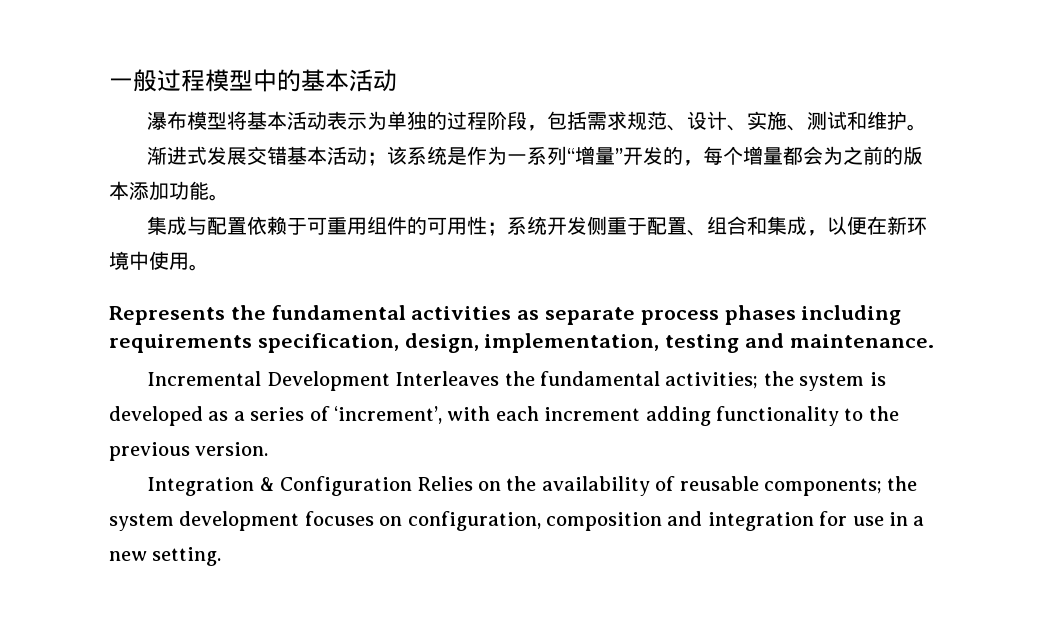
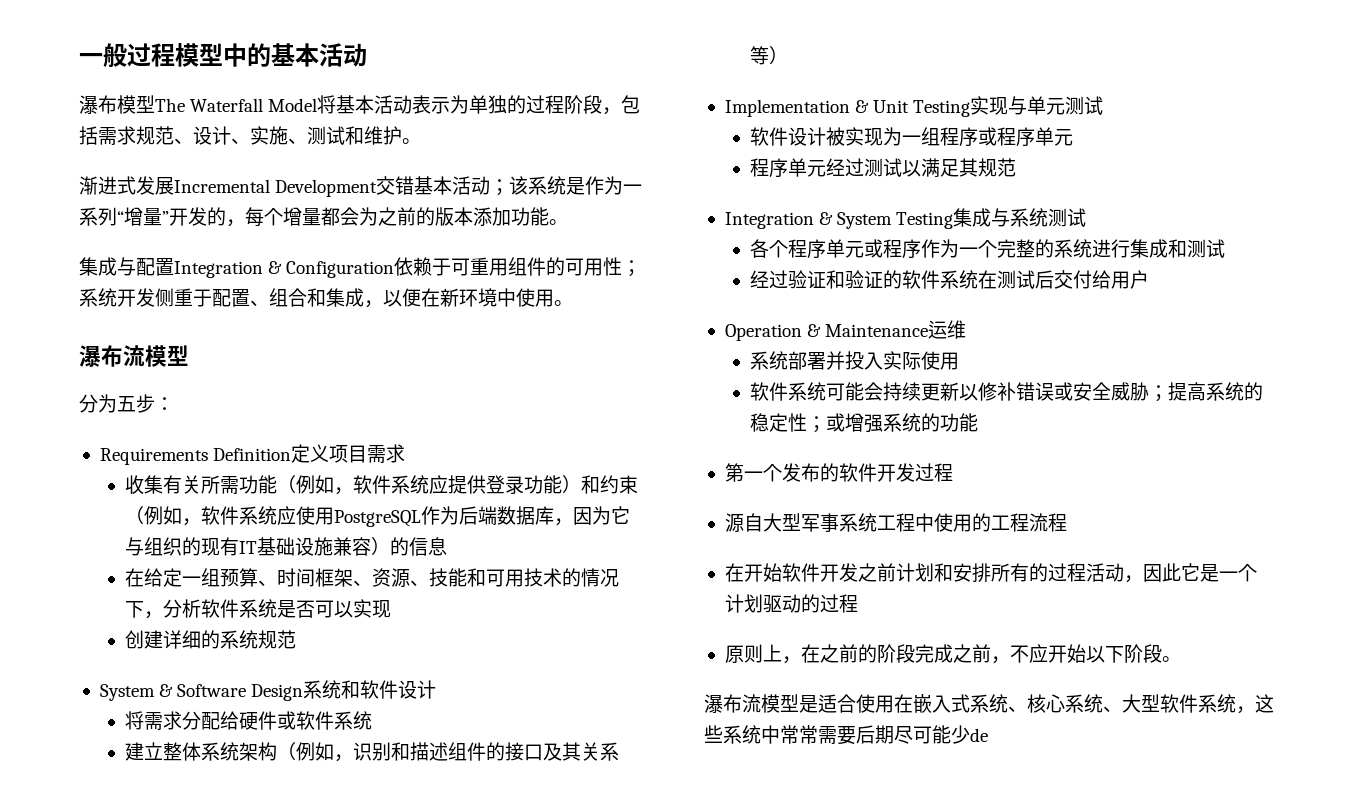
- 瀑布模型将基本活动表示为单独的过程阶段，包括需求规范、设计、实施、测试和维护。
+ 瀑布模型The Waterfall Model将基本活动表示为单独的过程阶段，包括需求规范、设计、实施、测试和维护。
- 渐进式发展交错基本活动；该系统是作为一系列“增量”开发的，每个增量都会为之前的版本添加功能。
+ 渐进式发展Incremental Development交错基本活动；该系统是作为一系列“增量”开发的，每个增量都会为之前的版本添加功能。
- 集成与配置依赖于可重用组件的可用性；系统开发侧重于配置、组合和集成，以便在新环境中使用。
- Represents the fundamental activities as separate process phases including requirements specification, design, implementation, testing and maintenance.
- Incremental Development Interleaves the fundamental activities; the system is developed as a series of ‘increment’, with each increment adding functionality to the previous version.
- Integration & Configuration Relies on the availability of reusable components; the system development focuses on configuration, composition and integration for use in a new setting.
+ 集成与配置Integration & Configuration依赖于可重用组件的可用性；系统开发侧重于配置、组合和集成，以便在新环境中使用。
+ 瀑布流模型
+ 分为五步：
+ Requirements Definition定义项目需求
+ 收集有关所需功能（例如，软件系统应提供登录功能）和约束（例如，软件系统应使用PostgreSQL作为后端数据库，因为它与组织的现有IT基础设施兼容）的信息
+ 在给定一组预算、时间框架、资源、技能和可用技术的情况下，分析软件系统是否可以实现
+ 创建详细的系统规范
+ System & Software Design系统和软件设计
+ 将需求分配给硬件或软件系统
+ 建立整体系统架构（例如，识别和描述组件的接口及其关系等）
+ Implementation & Unit Testing实现与单元测试
+ 软件设计被实现为一组程序或程序单元
+ 程序单元经过测试以满足其规范
+ Integration & System Testing集成与系统测试
+ 各个程序单元或程序作为一个完整的系统进行集成和测试
+ 经过验证和验证的软件系统在测试后交付给用户
+ Operation & Maintenance运维
+ 系统部署并投入实际使用
+ 软件系统可能会持续更新以修补错误或安全威胁；提高系统的稳定性；或增强系统的功能
+ 第一个发布的软件开发过程
+ 源自大型军事系统工程中使用的工程流程
+ 在开始软件开发之前计划和安排所有的过程活动，因此它是一个计划驱动的过程
+ 原则上，在之前的阶段完成之前，不应开始以下阶段。
+ 瀑布流模型是适合使用在嵌入式系统、核心系统、大型软件系统，这些系统中常常需要后期尽可能少de

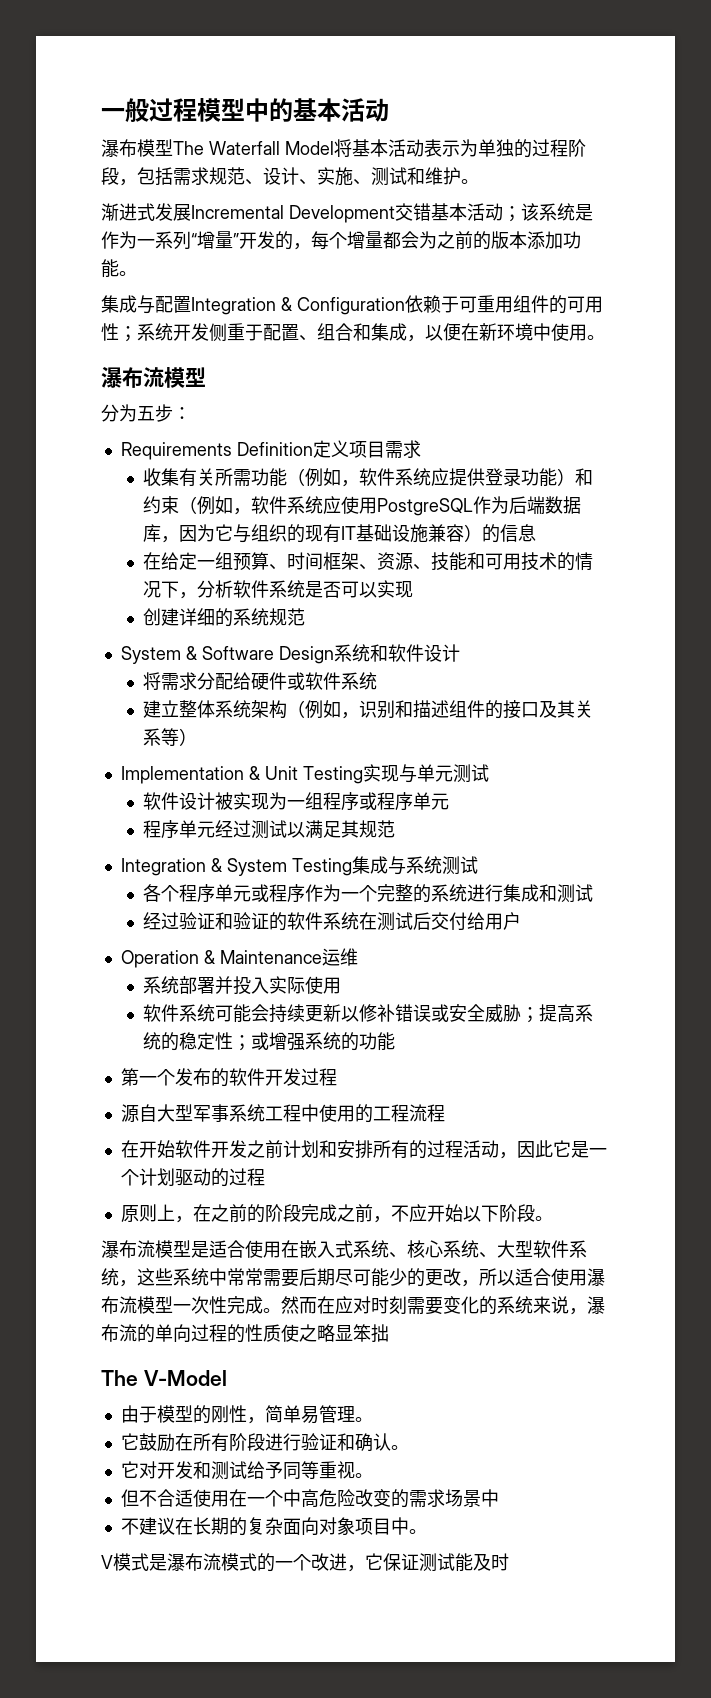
- 瀑布流模型是适合使用在嵌入式系统、核心系统、大型软件系统，这些系统中常常需要后期尽可能少de
+ 瀑布流模型是适合使用在嵌入式系统、核心系统、大型软件系统，这些系统中常常需要后期尽可能少的更改，所以适合使用瀑布流模型一次性完成。然而在应对时刻需要变化的系统来说，瀑布流的单向过程的性质使之略显笨拙
+ The V-Model
+ 由于模型的刚性，简单易管理。
+ 它鼓励在所有阶段进行验证和确认。
+ 它对开发和测试给予同等重视。
+ 但不合适使用在一个中高危险改变的需求场景中
+ 不建议在长期的复杂面向对象项目中。
+ V模式是瀑布流模式的一个改进，它保证测试能及时

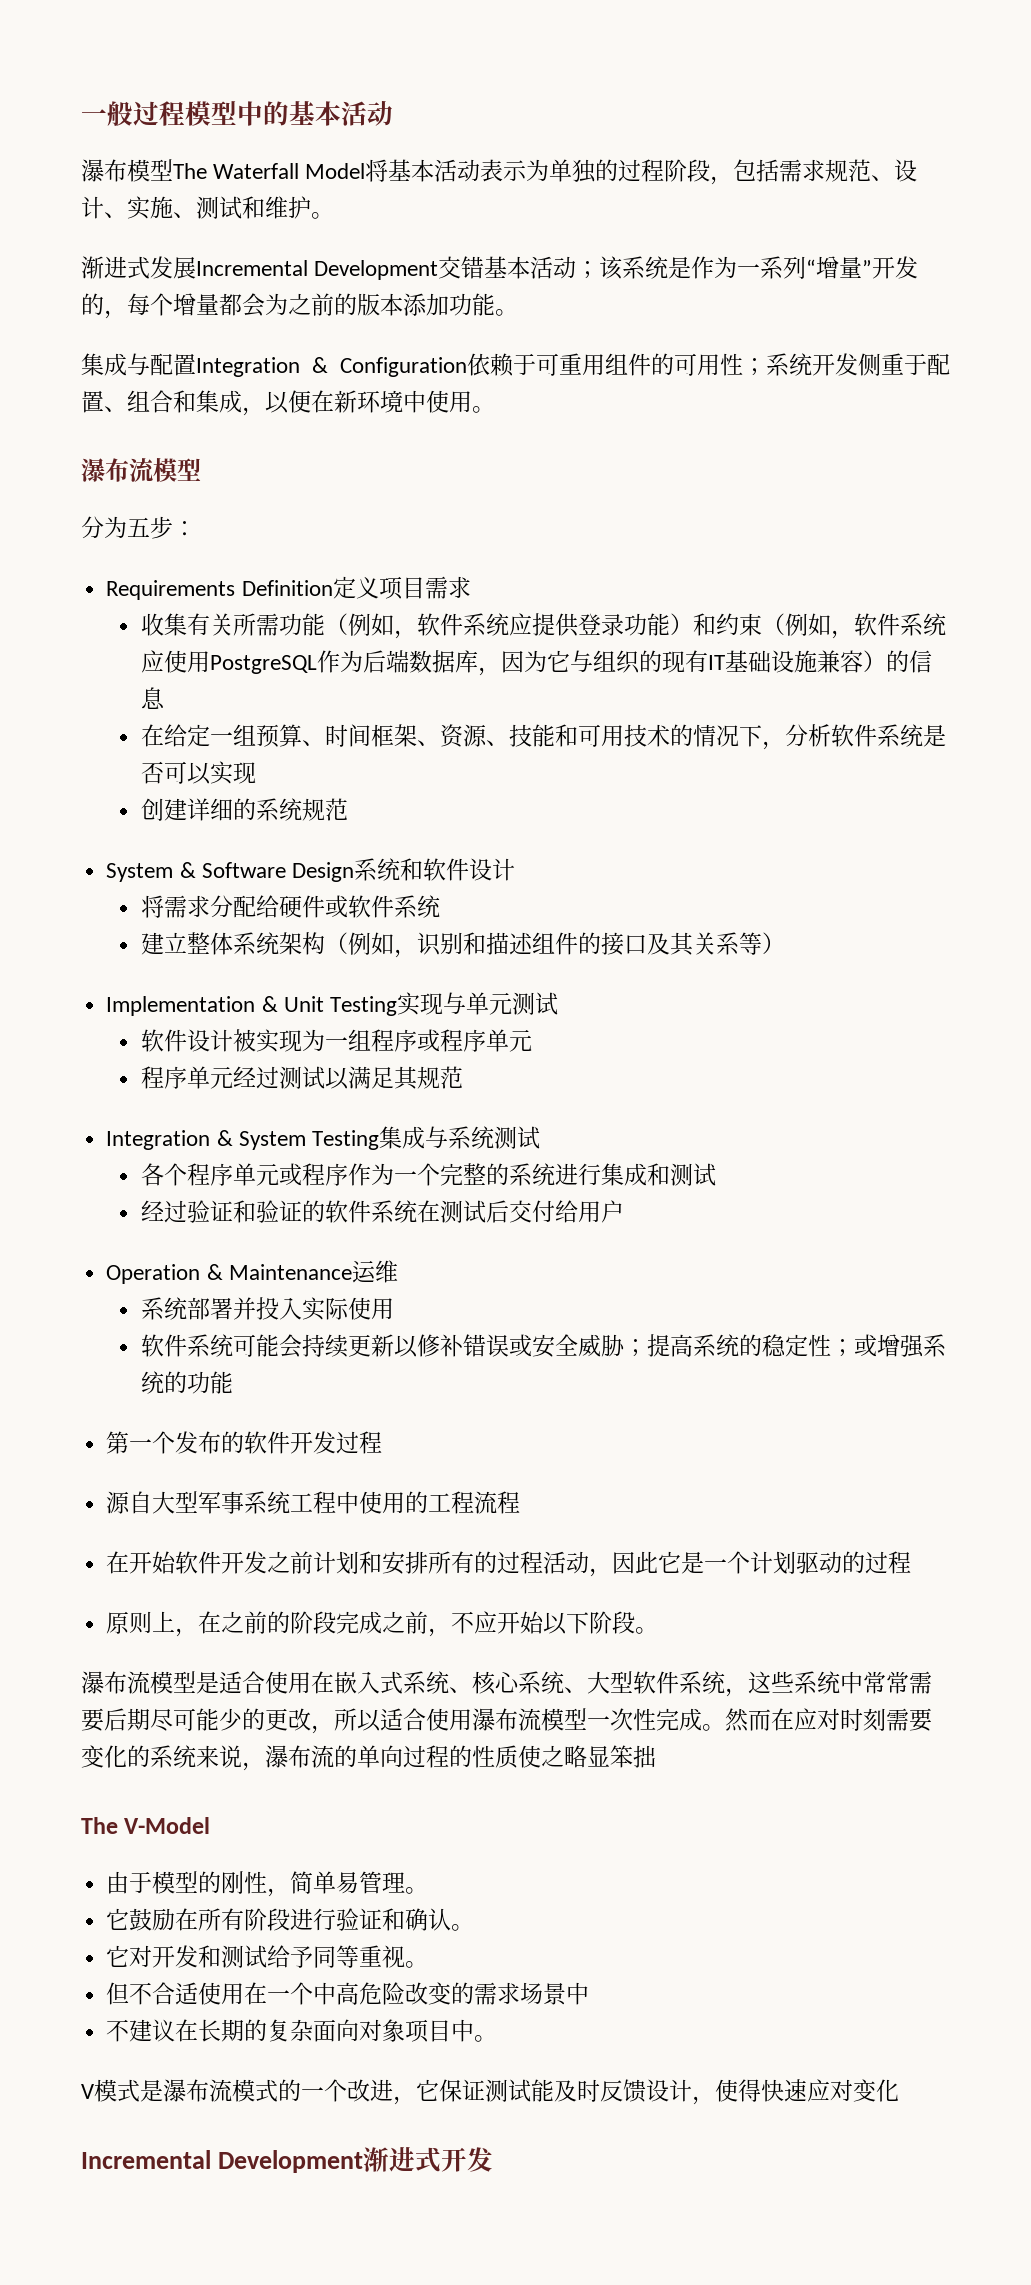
- V模式是瀑布流模式的一个改进，它保证测试能及时
+ V模式是瀑布流模式的一个改进，它保证测试能及时反馈设计，使得快速应对变化
+ Incremental Development渐进式开发

